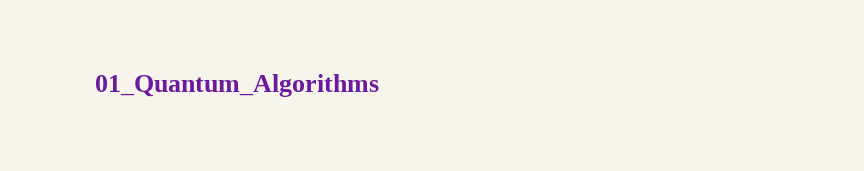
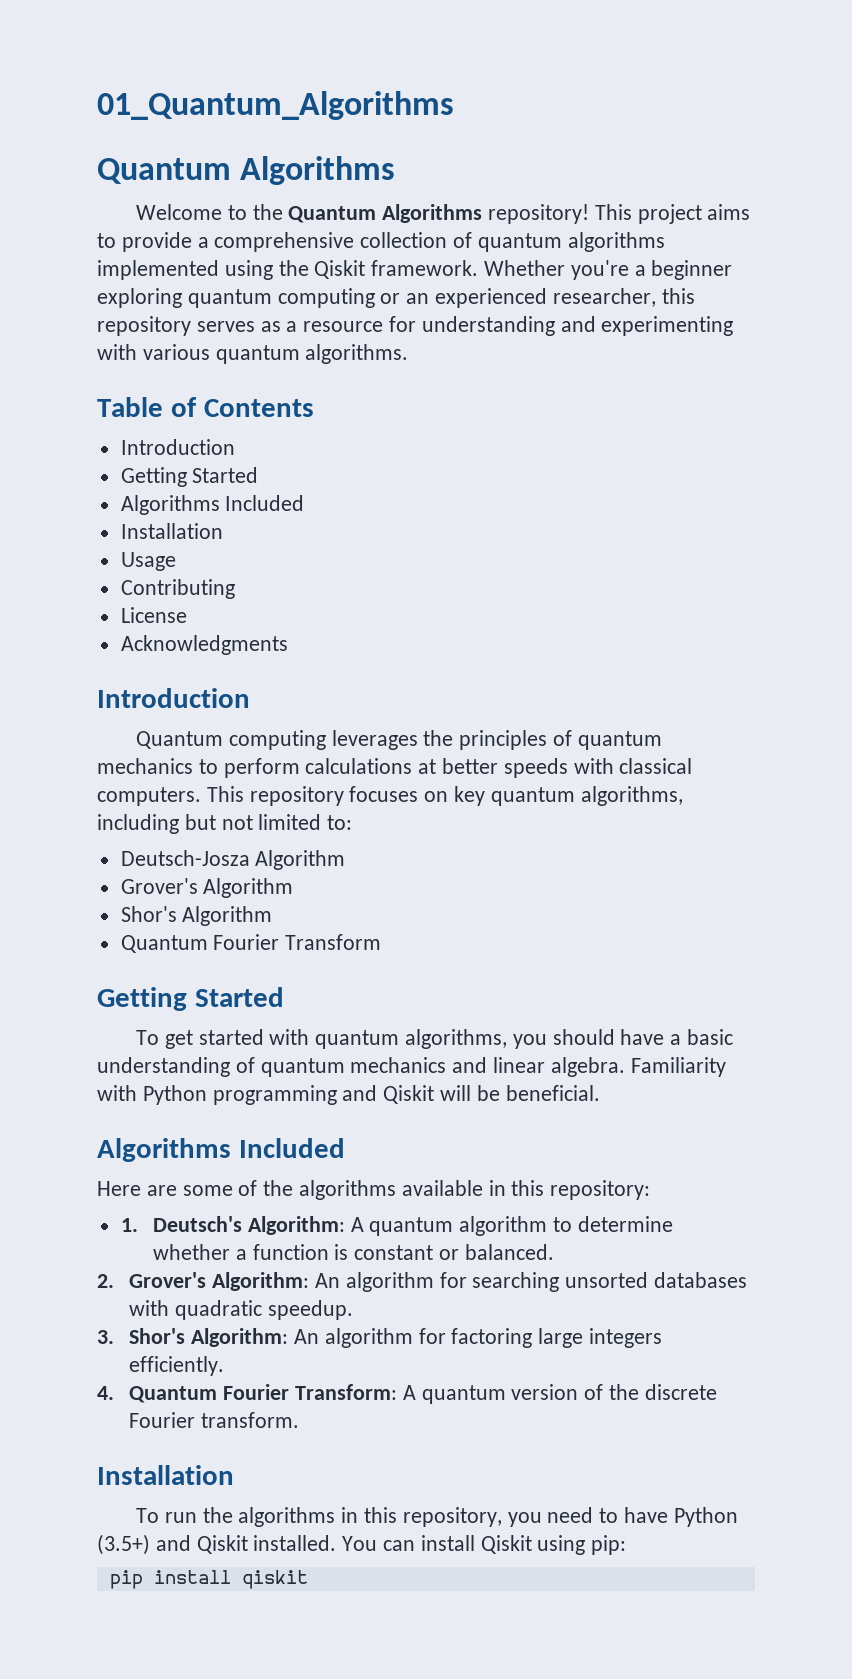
  01_Quantum_Algorithms
+ Quantum Algorithms
+ Welcome to the Quantum Algorithms repository! This project aims to provide a comprehensive collection of quantum algorithms implemented using the Qiskit framework. Whether you're a beginner exploring quantum computing or an experienced researcher, this repository serves as a resource for understanding and experimenting with various quantum algorithms.
+ Table of Contents
+ Introduction
+ Getting Started
+ Algorithms Included
+ Installation
+ Usage
+ Contributing
+ License
+ Acknowledgments
+ Introduction
+ Quantum computing leverages the principles of quantum mechanics to perform calculations at better speeds with classical computers. This repository focuses on key quantum algorithms, including but not limited to:
+ Deutsch-Josza Algorithm
+ Grover's Algorithm
+ Shor's Algorithm
+ Quantum Fourier Transform
+ Getting Started
+ To get started with quantum algorithms, you should have a basic understanding of quantum mechanics and linear algebra. Familiarity with Python programming and Qiskit will be beneficial.
+ Algorithms Included
+ Here are some of the algorithms available in this repository:
+ 1. Deutsch's Algorithm: A quantum algorithm to determine whether a function is constant or balanced.
+ 2. Grover's Algorithm: An algorithm for searching unsorted databases with quadratic speedup.
+ 3. Shor's Algorithm: An algorithm for factoring large integers efficiently.
+ 4. Quantum Fourier Transform: A quantum version of the discrete Fourier transform.
+ Installation
+ To run the algorithms in this repository, you need to have Python (3.5+) and Qiskit installed. You can install Qiskit using pip:
+ pip install qiskit

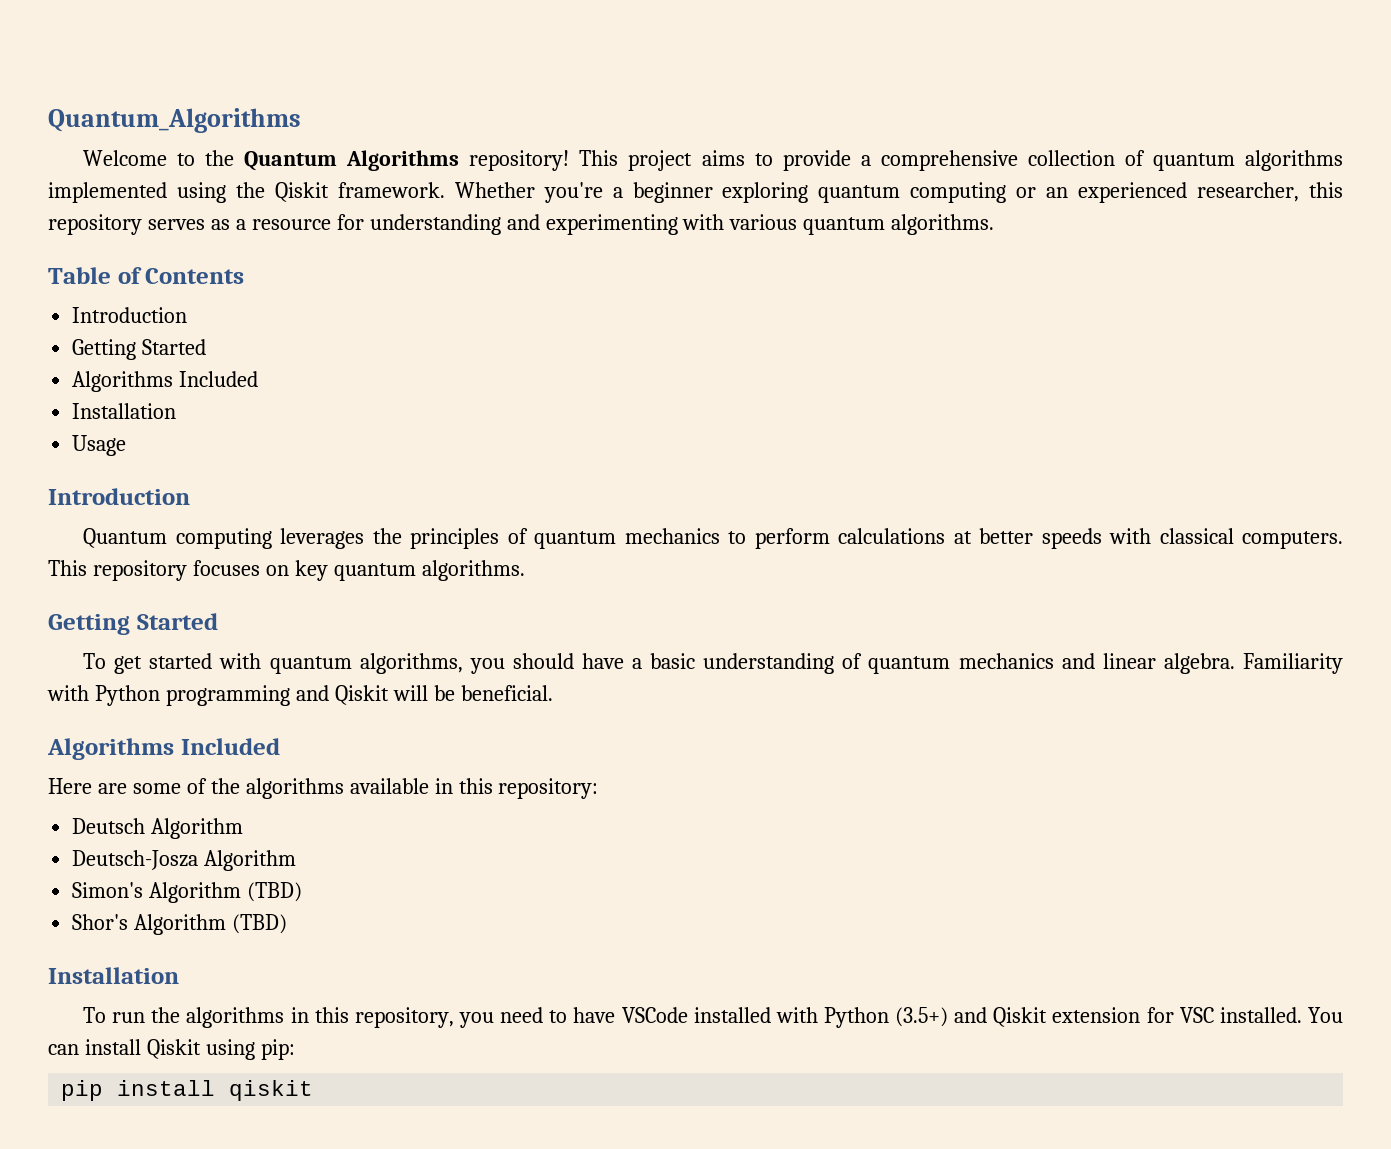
- 01_Quantum_Algorithms
- Quantum Algorithms
+ Quantum_Algorithms
- Contributing
- License
- Acknowledgments
- This repository focuses on key quantum algorithms, including but not limited to:
- Deutsch-Josza Algorithm
- Grover's Algorithm
- Shor's Algorithm
- Quantum Fourier Transform
+ This repository focuses on key quantum algorithms.
- 1. Deutsch's Algorithm: A quantum algorithm to determine whether a function is constant or balanced.
- 2. Grover's Algorithm: An algorithm for searching unsorted databases with quadratic speedup.
- 3. Shor's Algorithm: An algorithm for factoring large integers efficiently.
- 4. Quantum Fourier Transform: A quantum version of the discrete Fourier transform.
+ Deutsch Algorithm
+ Deutsch-Josza Algorithm
+ Simon's Algorithm (TBD)
+ Shor's Algorithm (TBD)
- To run the algorithms in this repository, you need to have Python (3.5+) and Qiskit installed.
+ To run the algorithms in this repository, you need to have VSCode installed with Python (3.5+) and Qiskit extension for VSC installed.

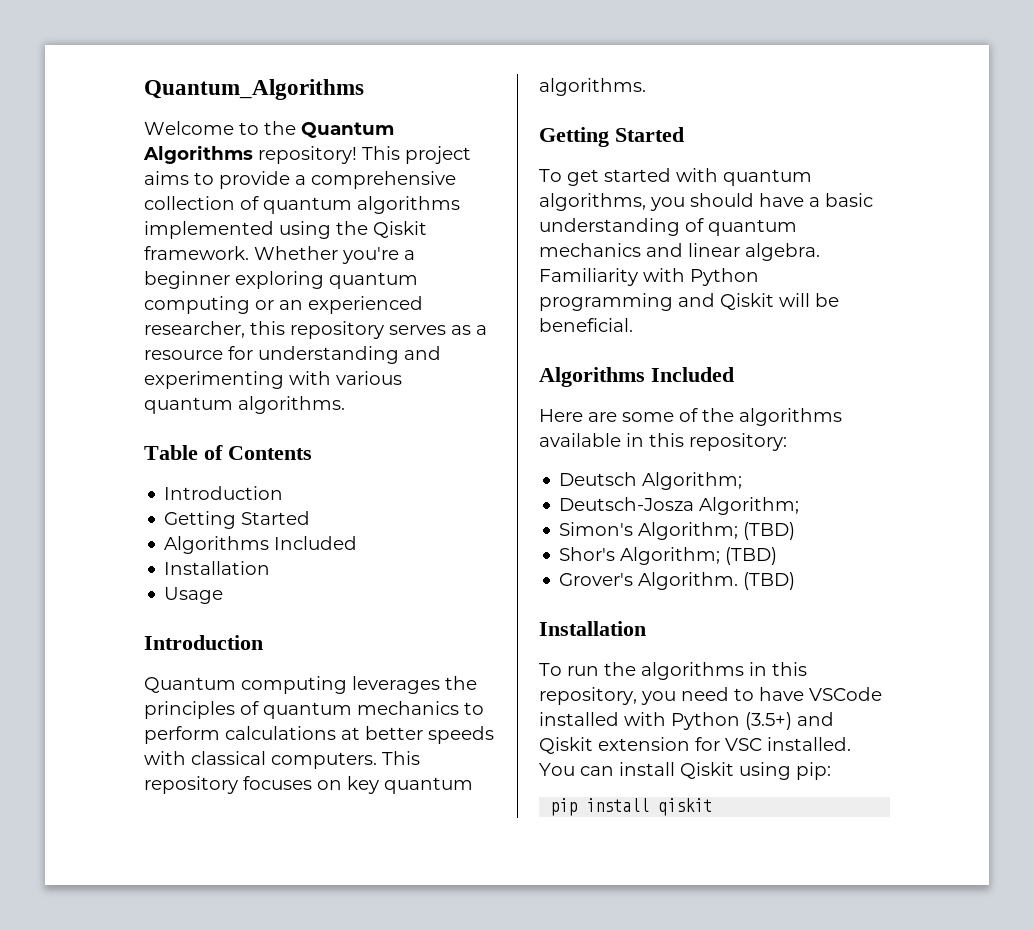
- Deutsch Algorithm
+ Deutsch Algorithm;
- Deutsch-Josza Algorithm
+ Deutsch-Josza Algorithm;
- Simon's Algorithm (TBD)
+ Simon's Algorithm; (TBD)
- Shor's Algorithm (TBD)
+ Shor's Algorithm; (TBD)
+ Grover's Algorithm. (TBD)

